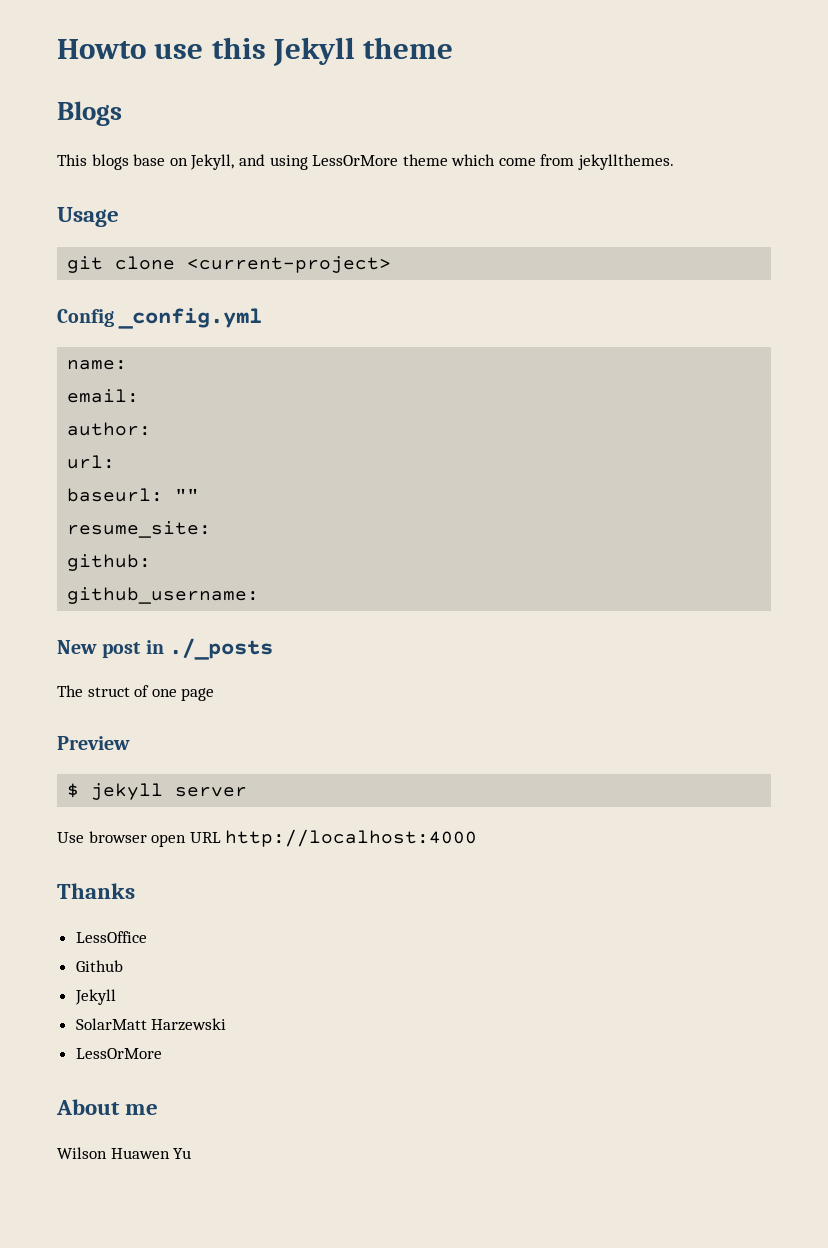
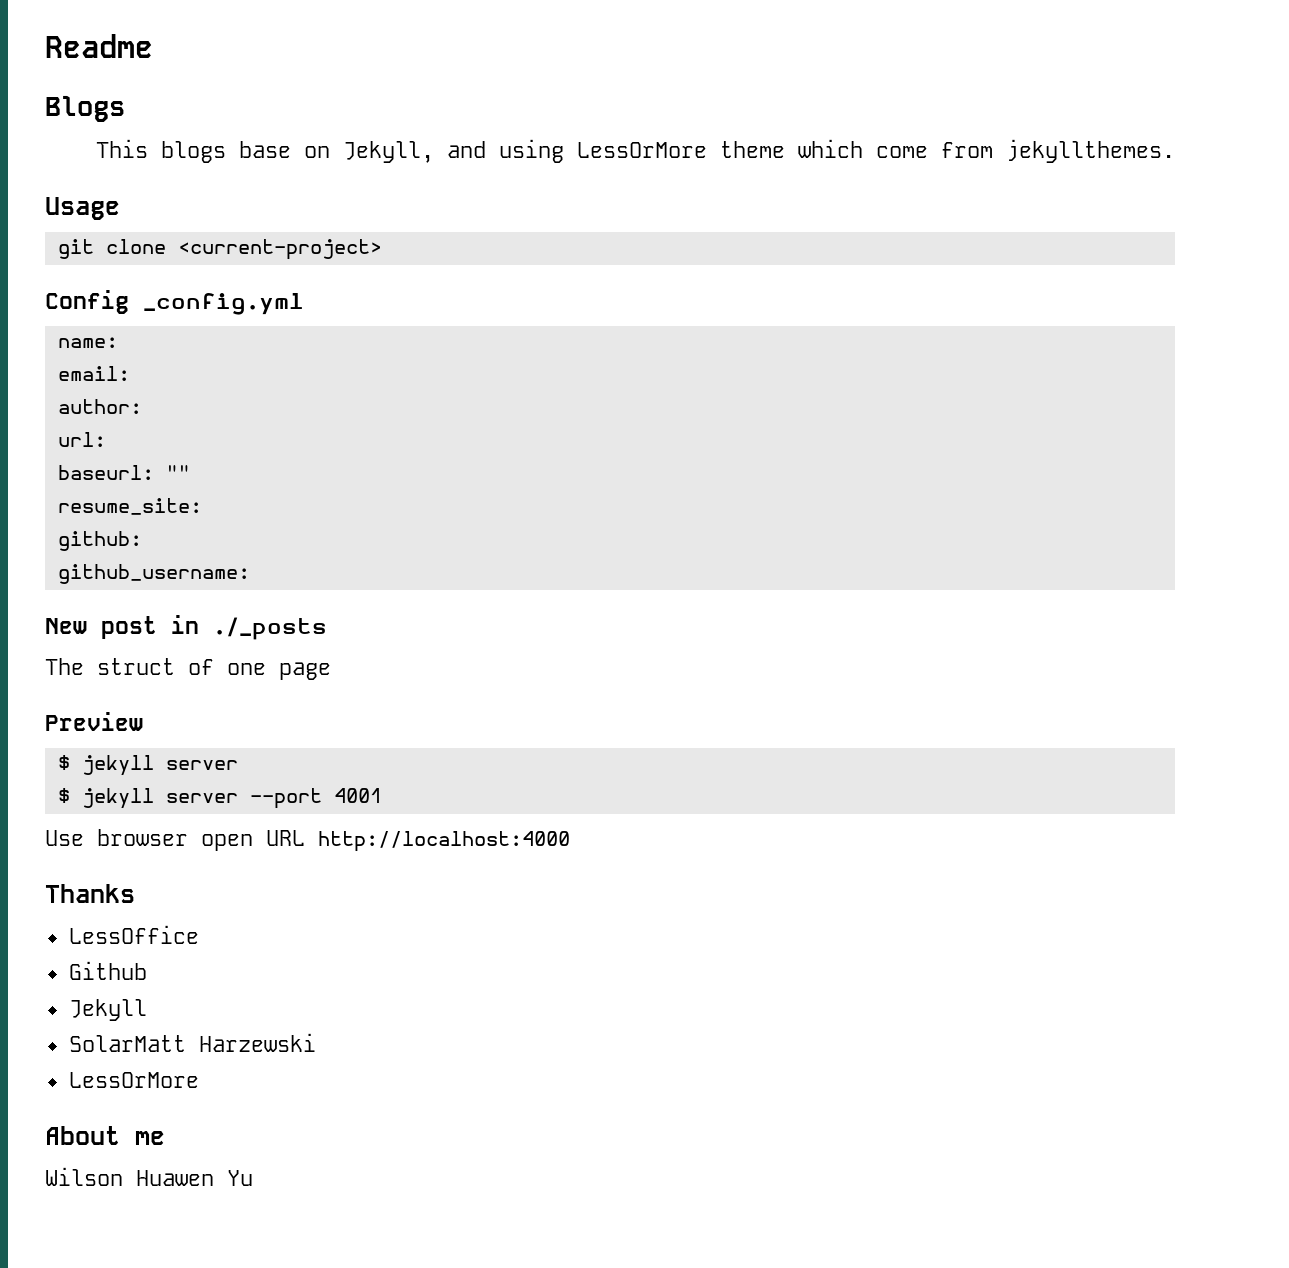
- Howto use this Jekyll theme
+ Readme
+ $ jekyll server --port 4001

